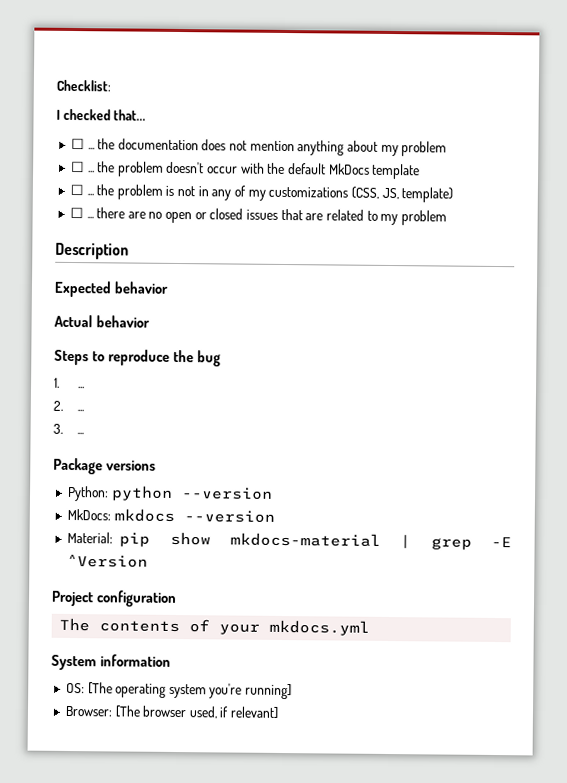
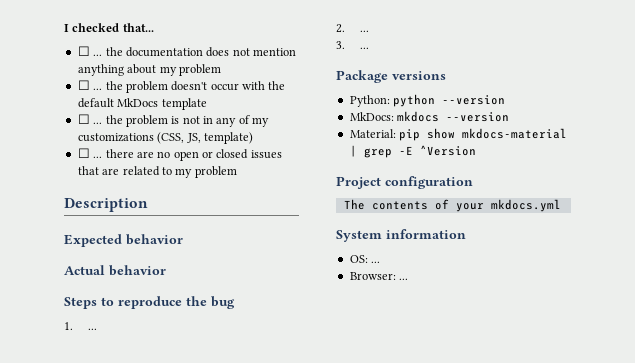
- Checklist:
- OS: [The operating system you're running]
- Browser: [The browser used, if relevant]
+ OS: ...
+ Browser: ...

